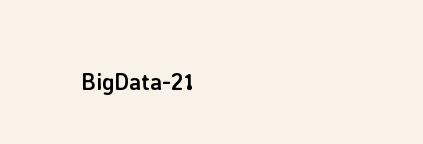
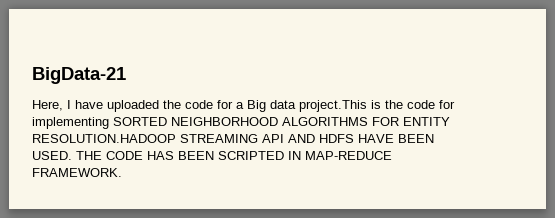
+ Here, I have uploaded the code for a Big data project.This is the code for implementing SORTED NEIGHBORHOOD ALGORITHMS FOR ENTITY RESOLUTION.HADOOP STREAMING API AND HDFS HAVE BEEN USED. THE CODE HAS BEEN SCRIPTED IN MAP-REDUCE FRAMEWORK.

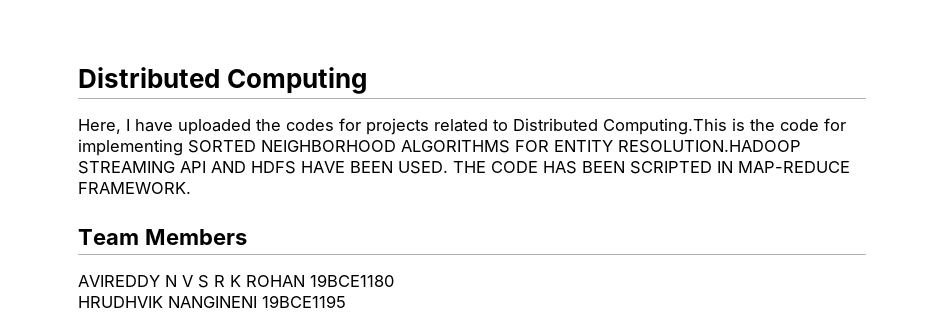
- BigData-21
+ Distributed Computing
- Here, I have uploaded the code for a Big data project.This is the code for implementing SORTED NEIGHBORHOOD ALGORITHMS FOR ENTITY RESOLUTION.HADOOP STREAMING API AND HDFS HAVE BEEN USED.
+ Here, I have uploaded the codes for projects related to Distributed Computing.This is the code for implementing SORTED NEIGHBORHOOD ALGORITHMS FOR ENTITY RESOLUTION.HADOOP STREAMING API AND HDFS HAVE BEEN USED.
+ Team Members
+ AVIREDDY N V S R K ROHAN 19BCE1180
+ HRUDHVIK NANGINENI 19BCE1195

